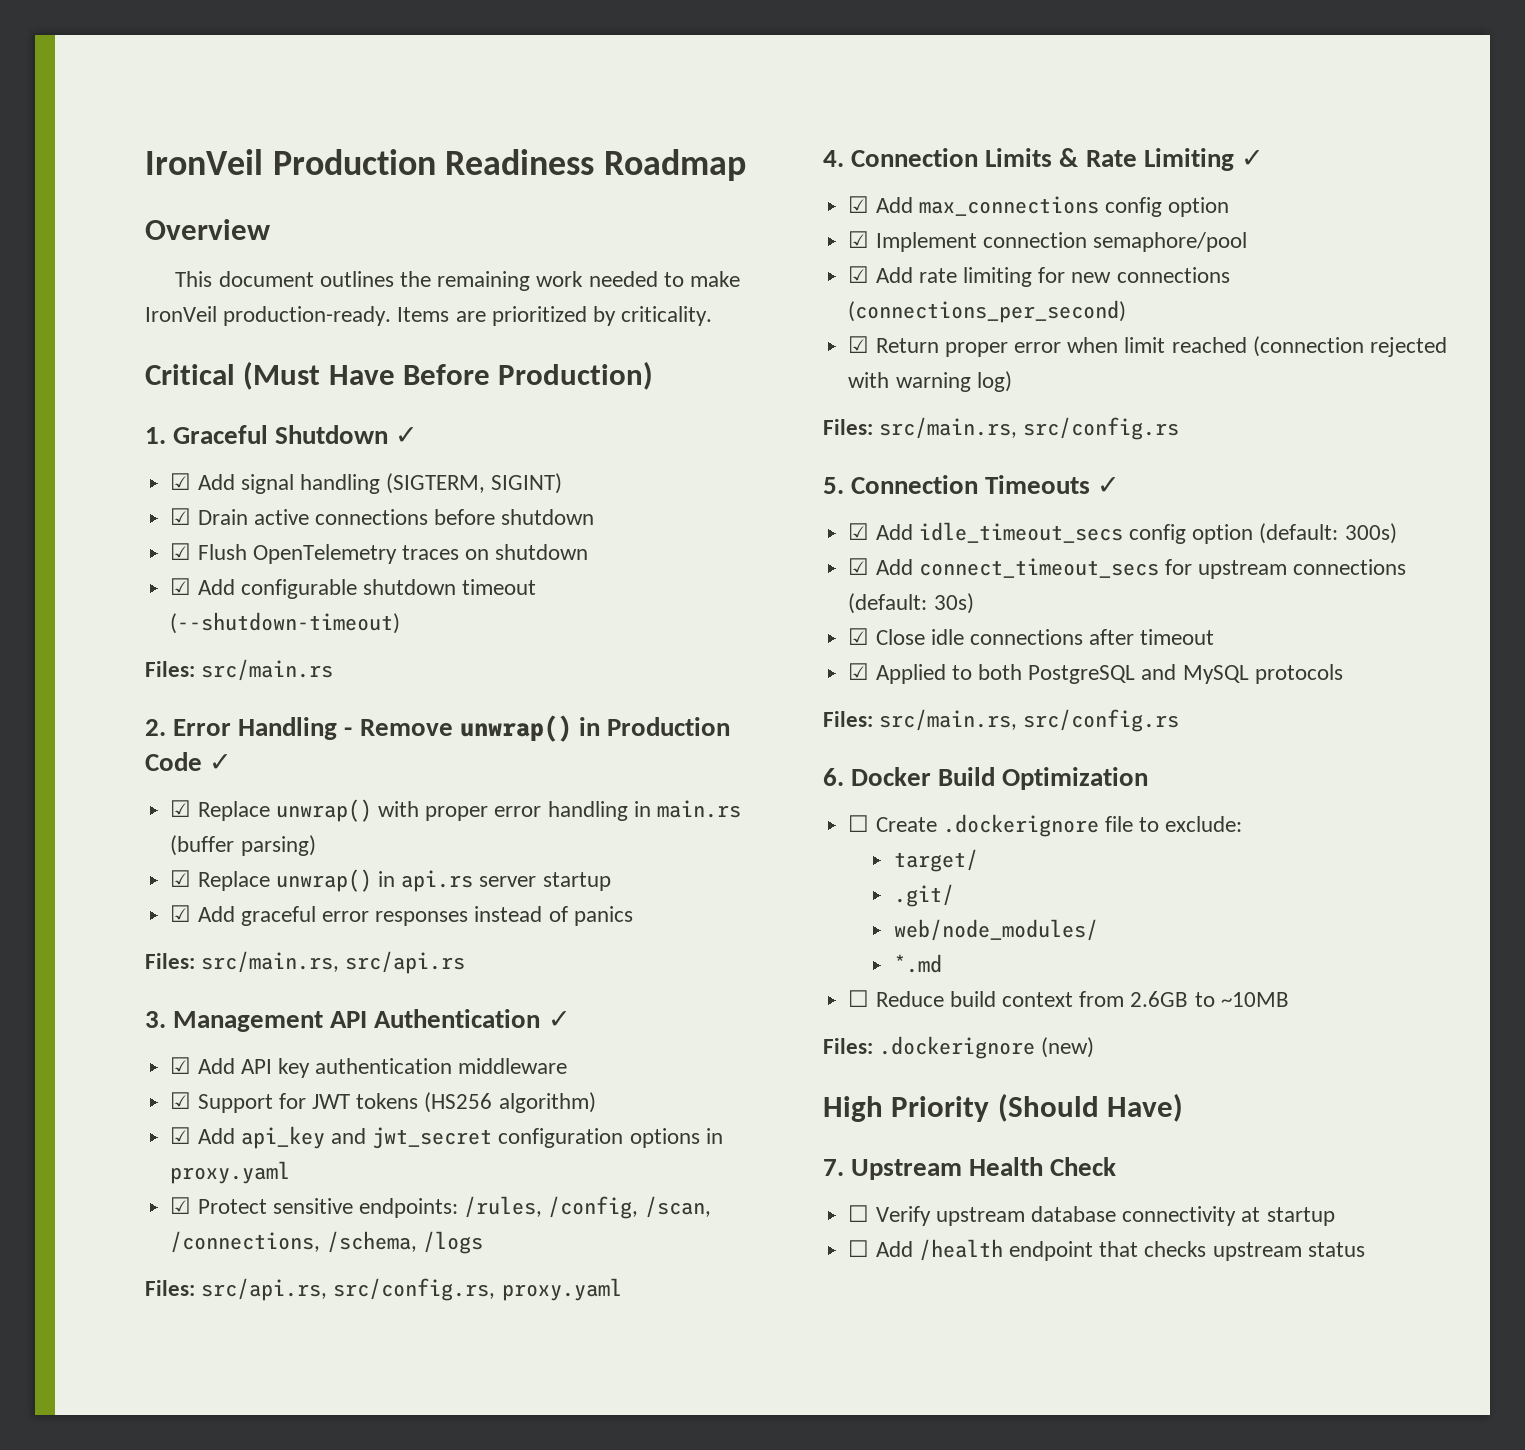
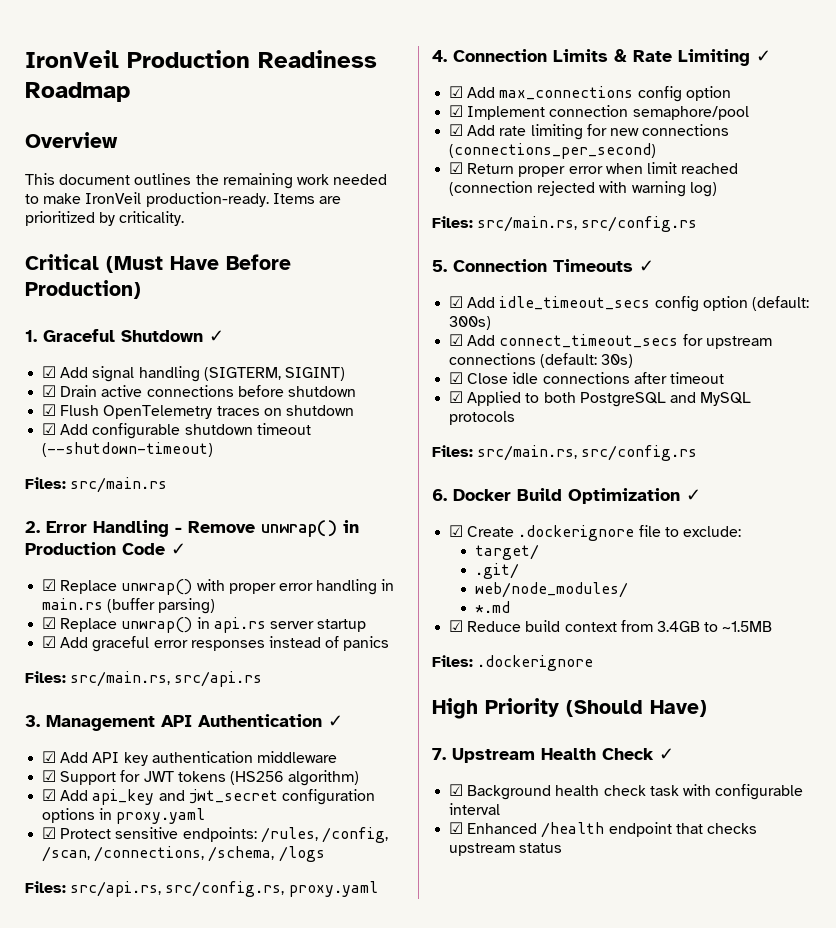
- 6. Docker Build Optimization
- ☐ Create .dockerignore file to exclude:
+ 6. Docker Build Optimization ✓
+ ☑ Create .dockerignore file to exclude:
- ☐ Reduce build context from 2.6GB to ~10MB
+ ☑ Reduce build context from 3.4GB to ~1.5MB
- Files: .dockerignore (new)
+ Files: .dockerignore
- 7. Upstream Health Check
- ☐ Verify upstream database connectivity at startup
- ☐ Add /health endpoint that checks upstream status
+ 7. Upstream Health Check ✓
+ ☑ Background health check task with configurable interval
+ ☑ Enhanced /health endpoint that checks upstream status

